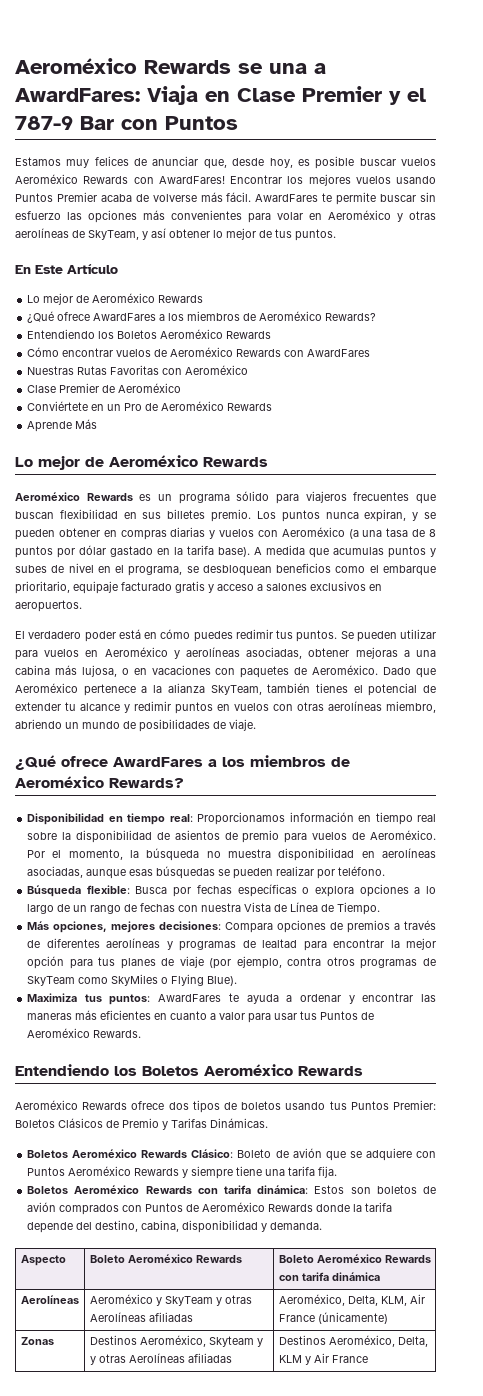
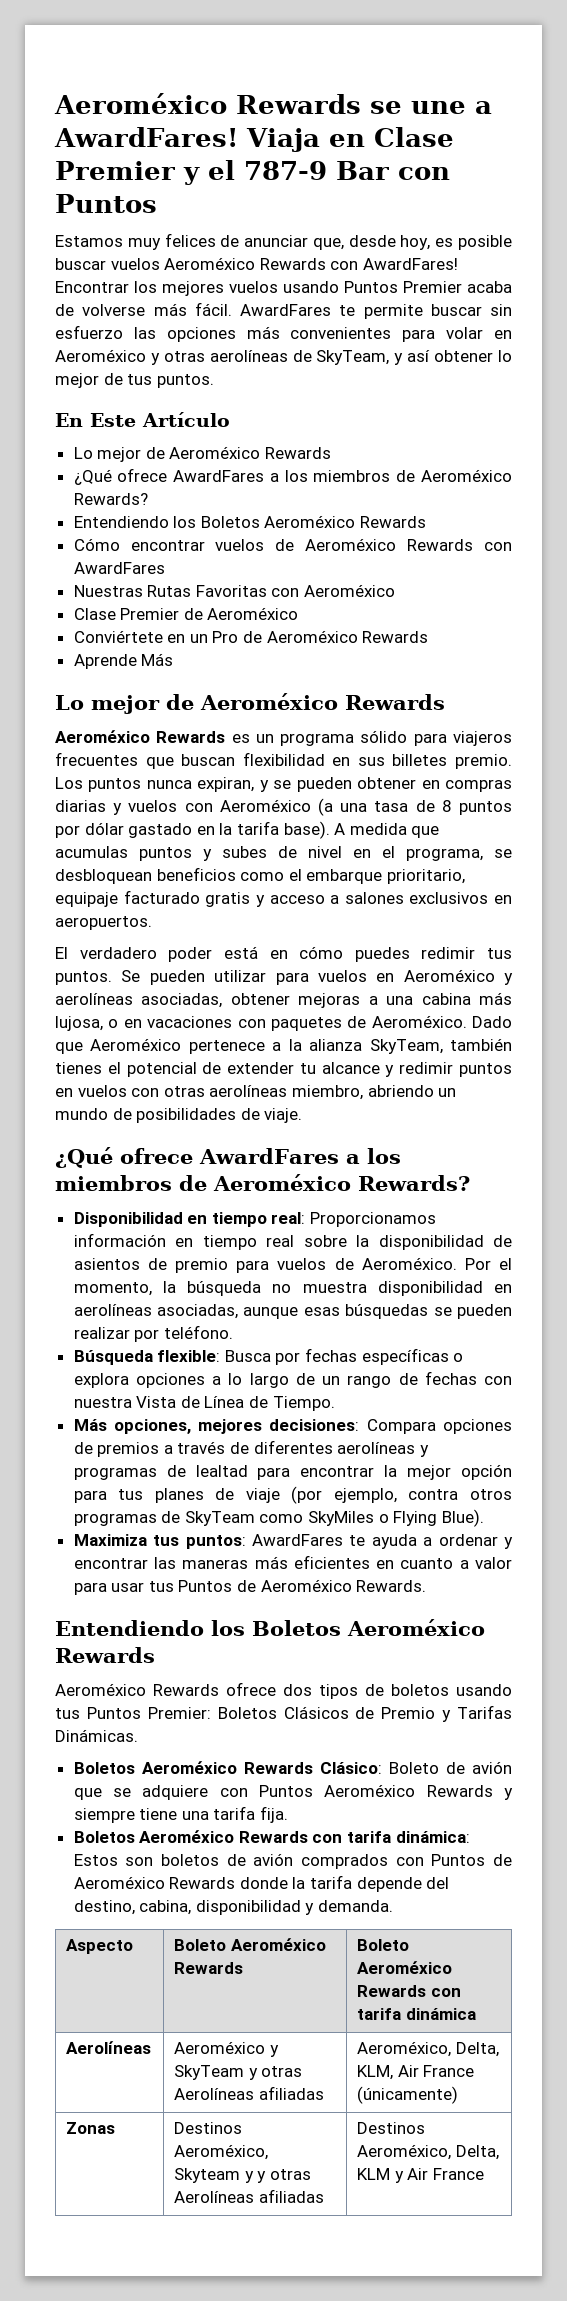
- Aeroméxico Rewards se una a AwardFares: Viaja en Clase Premier y el 787-9 Bar con Puntos
+ Aeroméxico Rewards se une a AwardFares! Viaja en Clase Premier y el 787-9 Bar con Puntos

